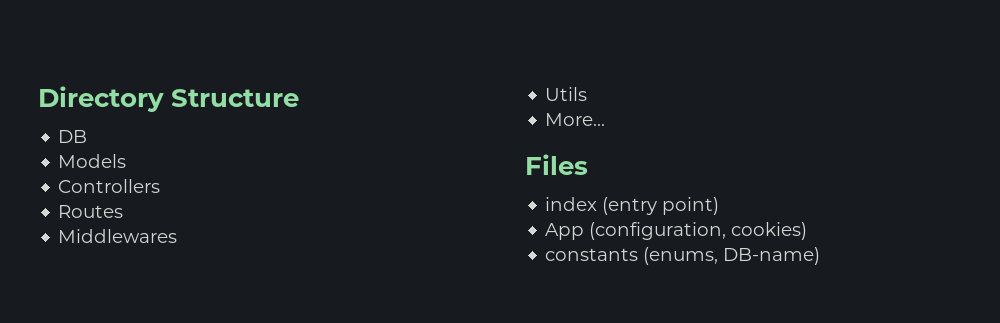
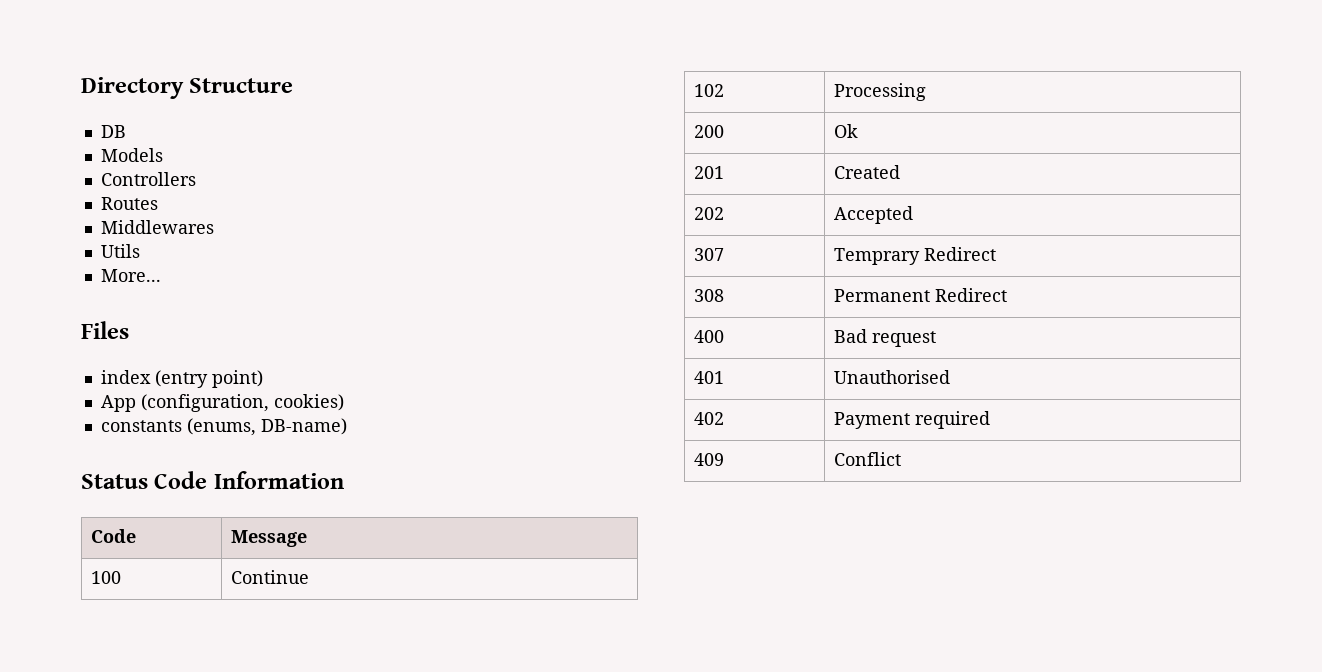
+ Status Code Information
+ Code | Message
+ 100 | Continue
+ 102 | Processing
+ 200 | Ok
+ 201 | Created
+ 202 | Accepted
+ 307 | Temprary Redirect
+ 308 | Permanent Redirect
+ 400 | Bad request
+ 401 | Unauthorised
+ 402 | Payment required
+ 409 | Conflict

